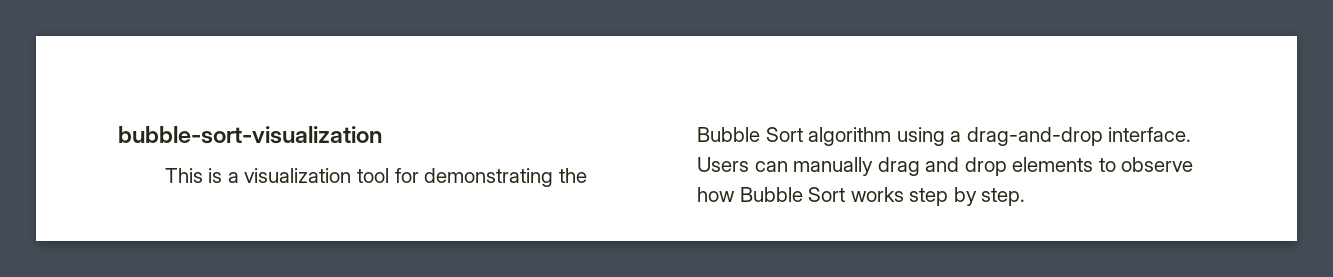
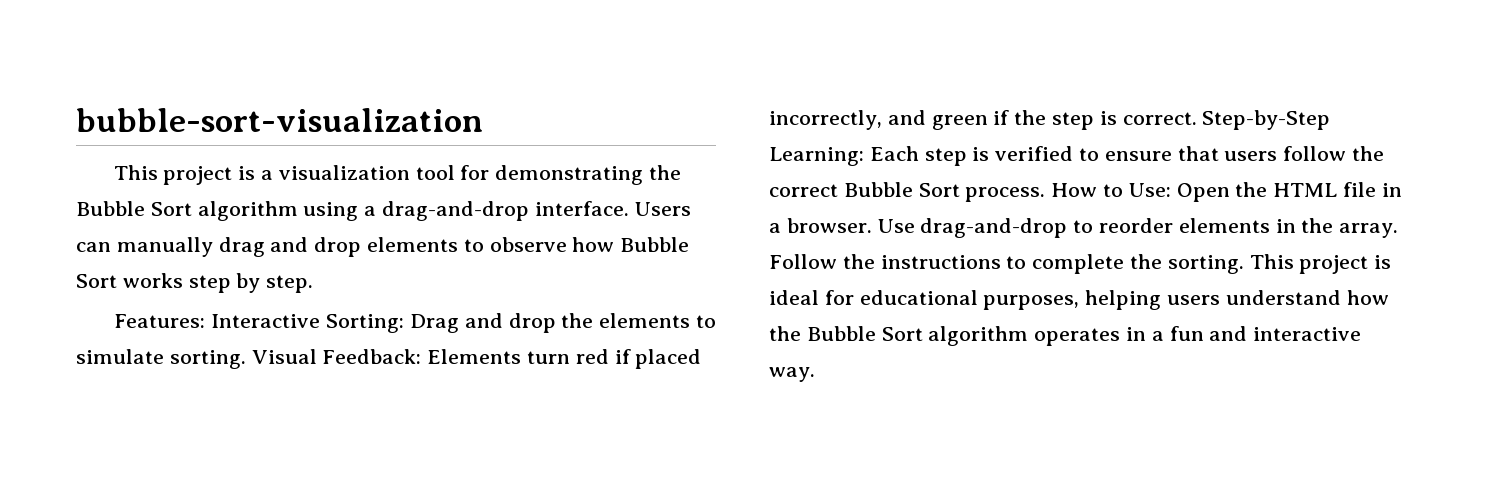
- This is a visualization tool for demonstrating the Bubble Sort algorithm using a drag-and-drop interface.
+ This project is a visualization tool for demonstrating the Bubble Sort algorithm using a drag-and-drop interface.
+ Features: Interactive Sorting: Drag and drop the elements to simulate sorting. Visual Feedback: Elements turn red if placed incorrectly, and green if the step is correct. Step-by-Step Learning: Each step is verified to ensure that users follow the correct Bubble Sort process. How to Use: Open the HTML file in a browser. Use drag-and-drop to reorder elements in the array. Follow the instructions to complete the sorting. This project is ideal for educational purposes, helping users understand how the Bubble Sort algorithm operates in a fun and interactive way.

